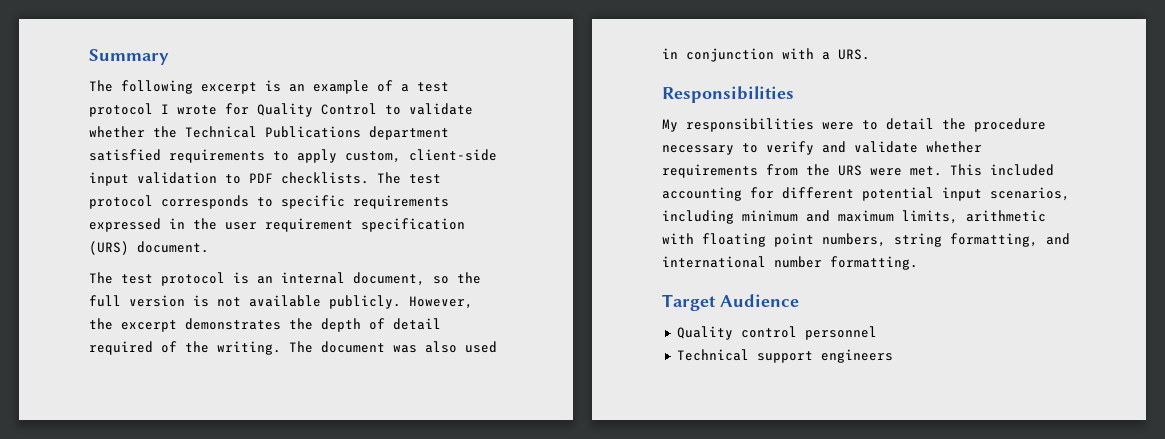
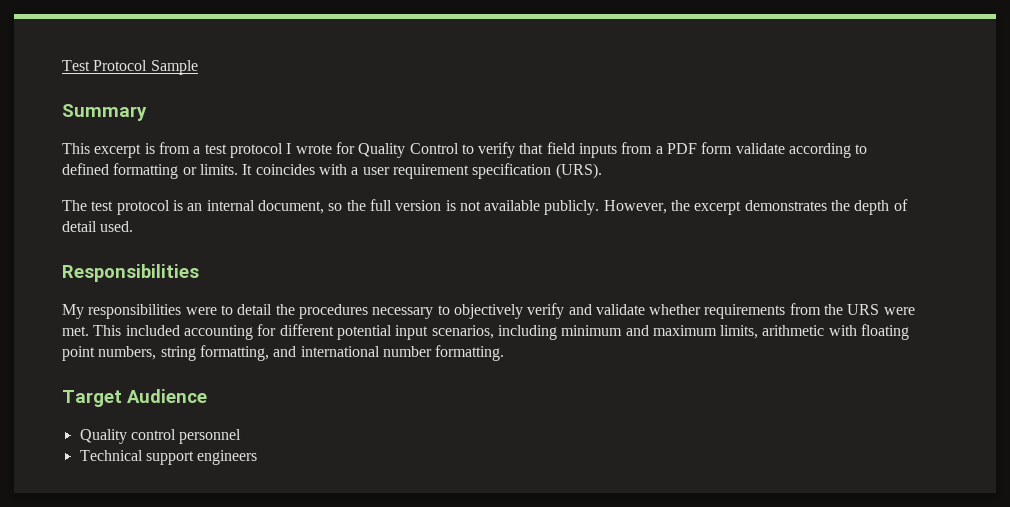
+ Test Protocol Sample
  Summary
- The following excerpt is an example of a test protocol I wrote for Quality Control to validate whether the Technical Publications department satisfied requirements to apply custom, client-side input validation to PDF checklists. The test protocol corresponds to specific requirements expressed in the user requirement specification (URS) document.
+ This excerpt is from a test protocol I wrote for Quality Control to verify that field inputs from a PDF form validate according to defined formatting or limits. It coincides with a user requirement specification (URS).
- However, the excerpt demonstrates the depth of detail required of the writing. The document was also used in conjunction with a URS.
+ However, the excerpt demonstrates the depth of detail used.
- My responsibilities were to detail the procedure necessary to verify and validate whether requirements from the URS were met.
+ My responsibilities were to detail the procedures necessary to objectively verify and validate whether requirements from the URS were met.

